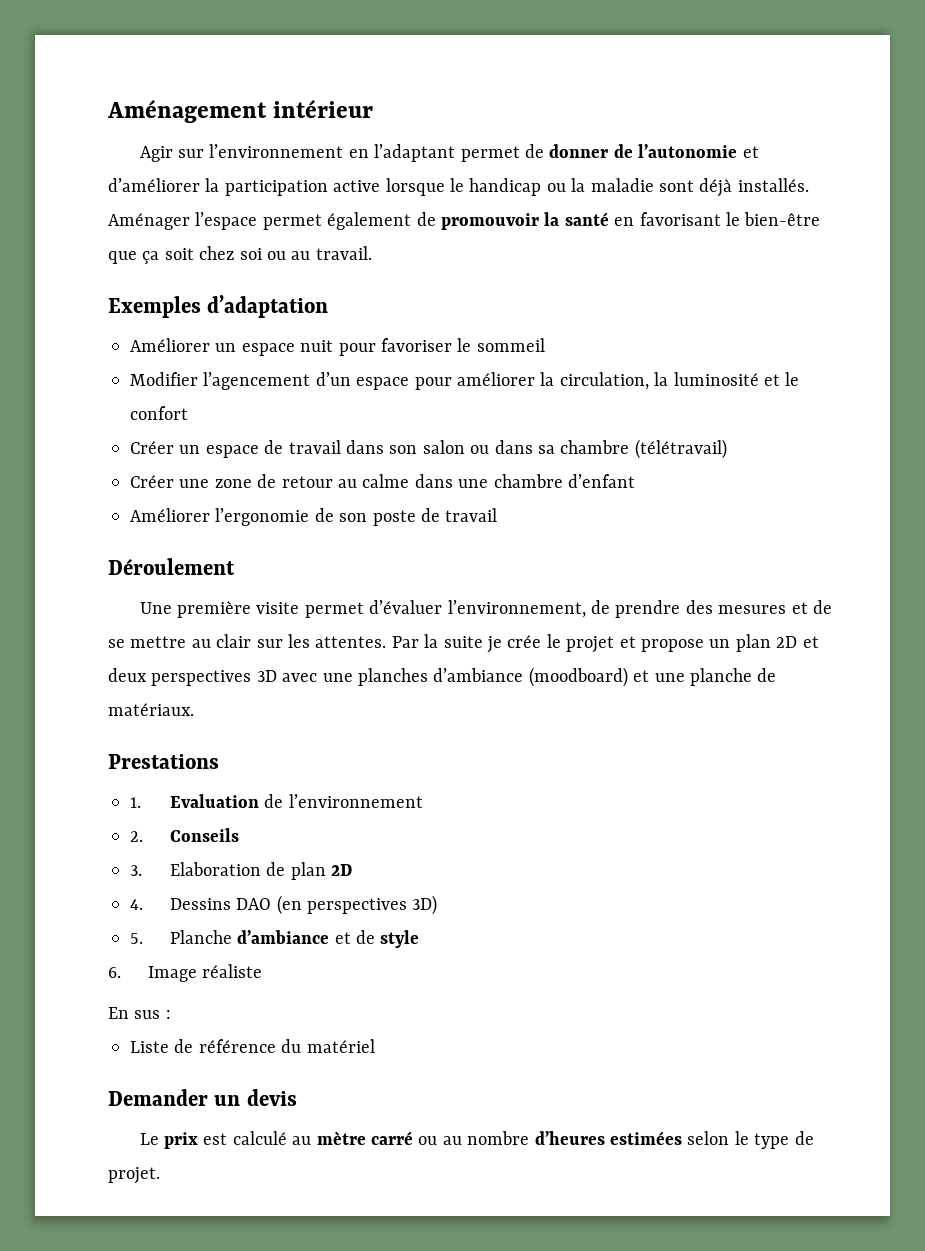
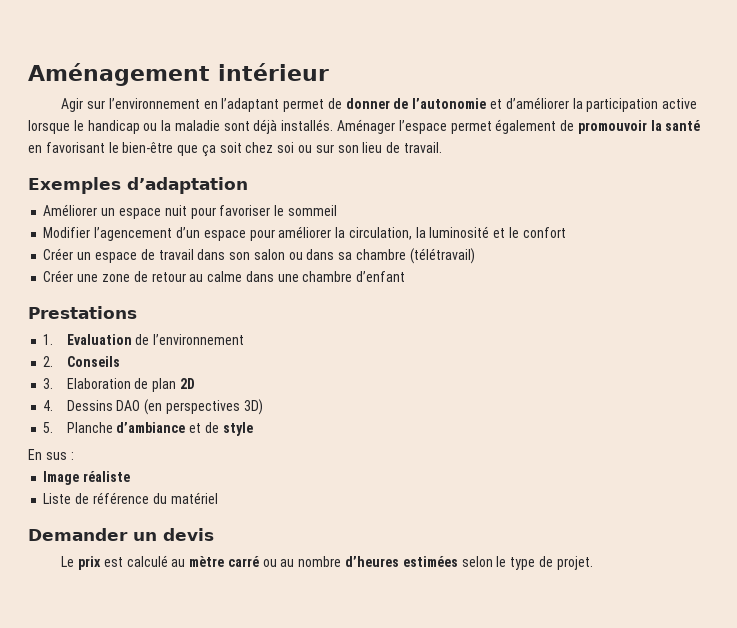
- Aménager l’espace permet également de promouvoir la santé en favorisant le bien-être que ça soit chez soi ou au travail.
+ Aménager l’espace permet également de promouvoir la santé en favorisant le bien-être que ça soit chez soi ou sur son lieu de travail.
- Améliorer l’ergonomie de son poste de travail
- Déroulement
- Une première visite permet d’évaluer l’environnement, de prendre des mesures et de se mettre au clair sur les attentes. Par la suite je crée le projet et propose un plan 2D et deux perspectives 3D avec une planches d’ambiance (moodboard) et une planche de matériaux.
- 6. Image réaliste
+ Image réaliste

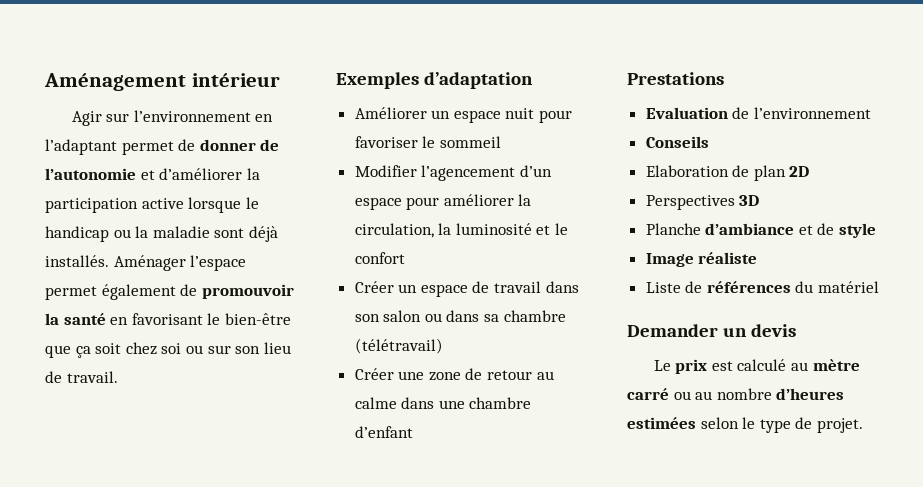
- 1. Evaluation de l’environnement
+ Evaluation de l’environnement
- 2. Conseils
+ Conseils
- 3. Elaboration de plan 2D
+ Elaboration de plan 2D
- 4. Dessins DAO (en perspectives 3D)
- 5. Planche d’ambiance et de style
+ Perspectives 3D
+ Planche d’ambiance et de style
- En sus :
- Liste de référence du matériel
+ Liste de références du matériel

